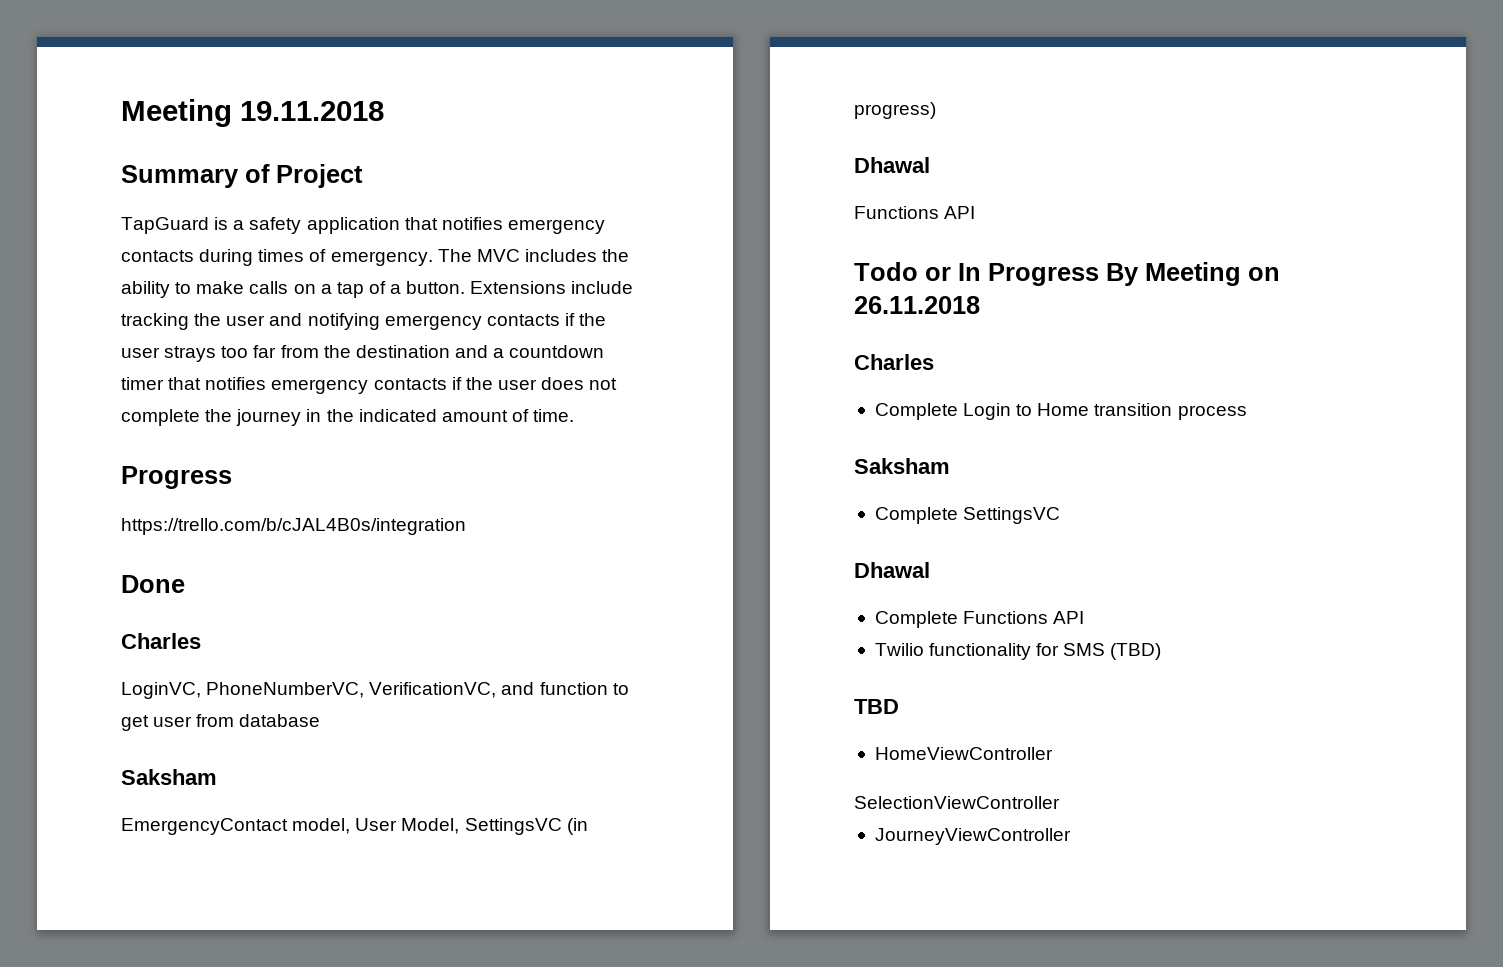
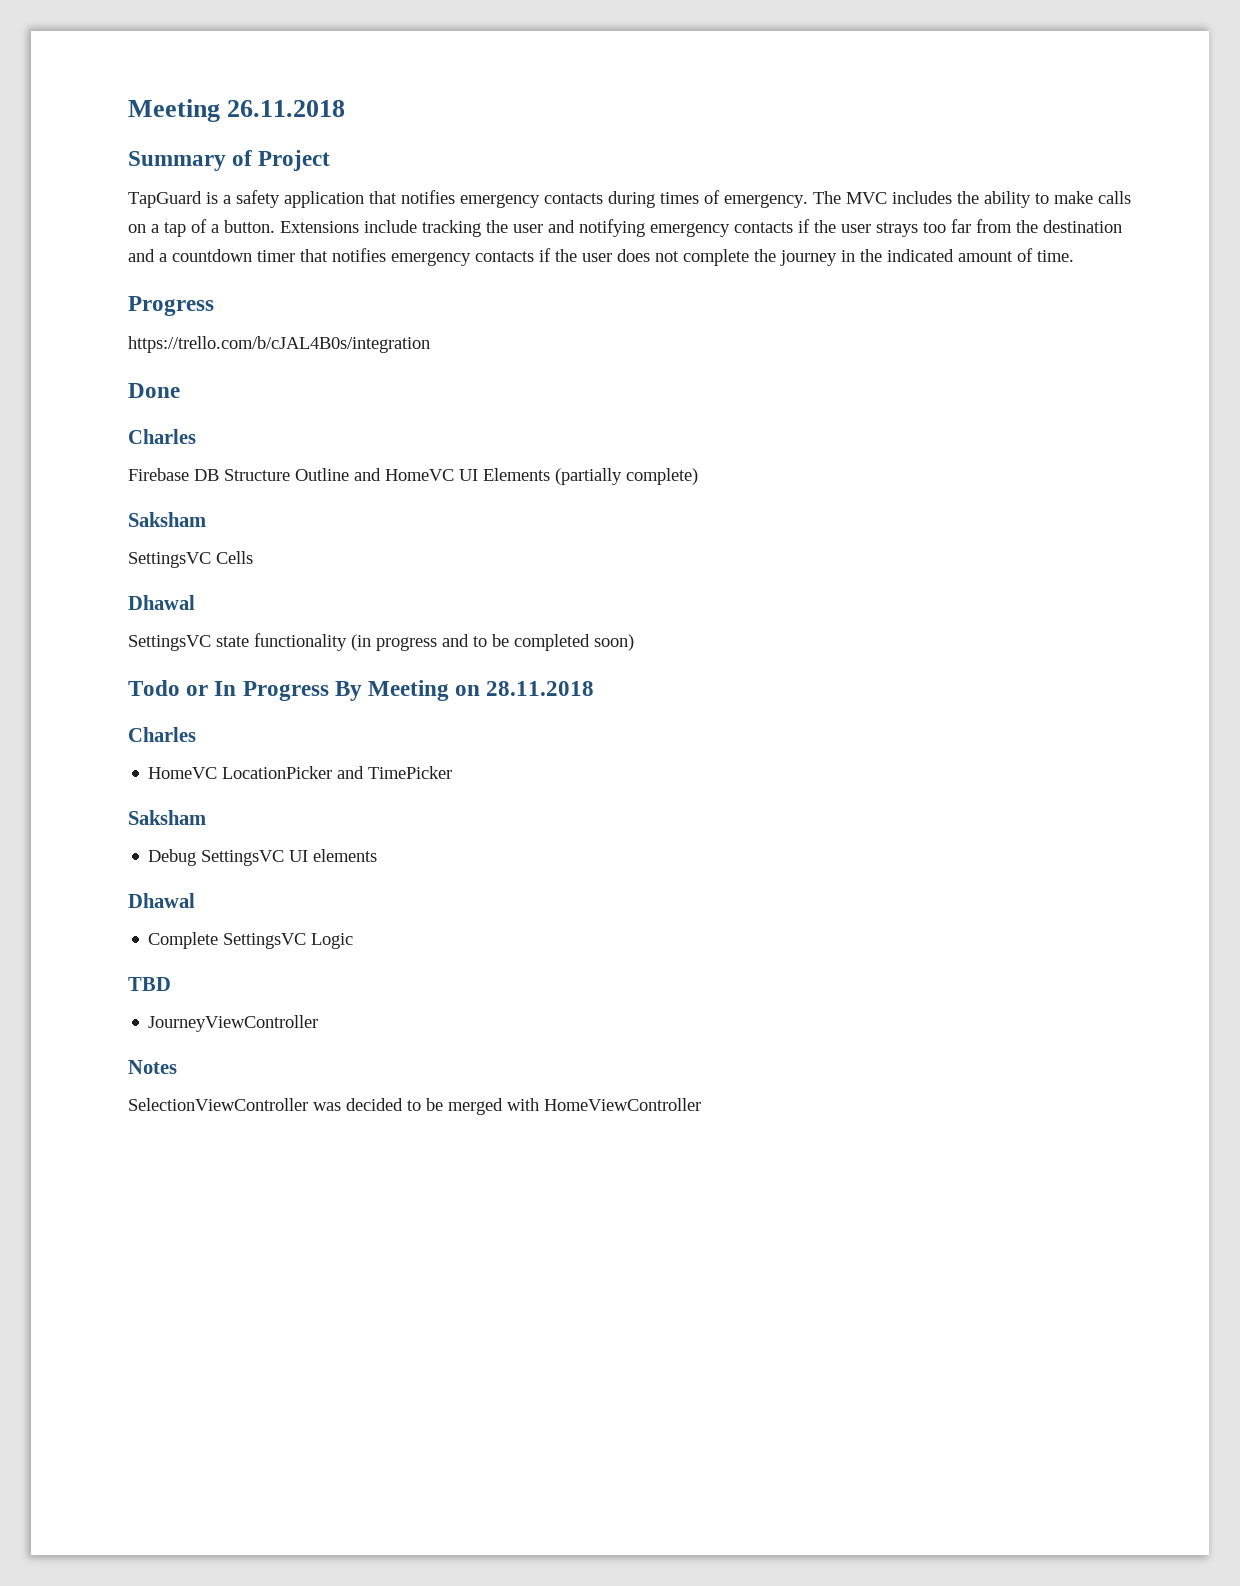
- Meeting 19.11.2018
+ Meeting 26.11.2018
- LoginVC, PhoneNumberVC, VerificationVC, and function to get user from database
+ Firebase DB Structure Outline and HomeVC UI Elements (partially complete)
  Saksham
- EmergencyContact model, User Model, SettingsVC (in progress)
+ SettingsVC Cells
  Dhawal
- Functions API
+ SettingsVC state functionality (in progress and to be completed soon)
- Todo or In Progress By Meeting on 26.11.2018
+ Todo or In Progress By Meeting on 28.11.2018
  Charles
- Complete Login to Home transition process
+ HomeVC LocationPicker and TimePicker
  Saksham
- Complete SettingsVC
+ Debug SettingsVC UI elements
- Complete Functions API
- Twilio functionality for SMS (TBD)
+ Complete SettingsVC Logic
- HomeViewController
+ JourneyViewController
+ Notes
- SelectionViewController
- JourneyViewController
+ SelectionViewController was decided to be merged with HomeViewController

